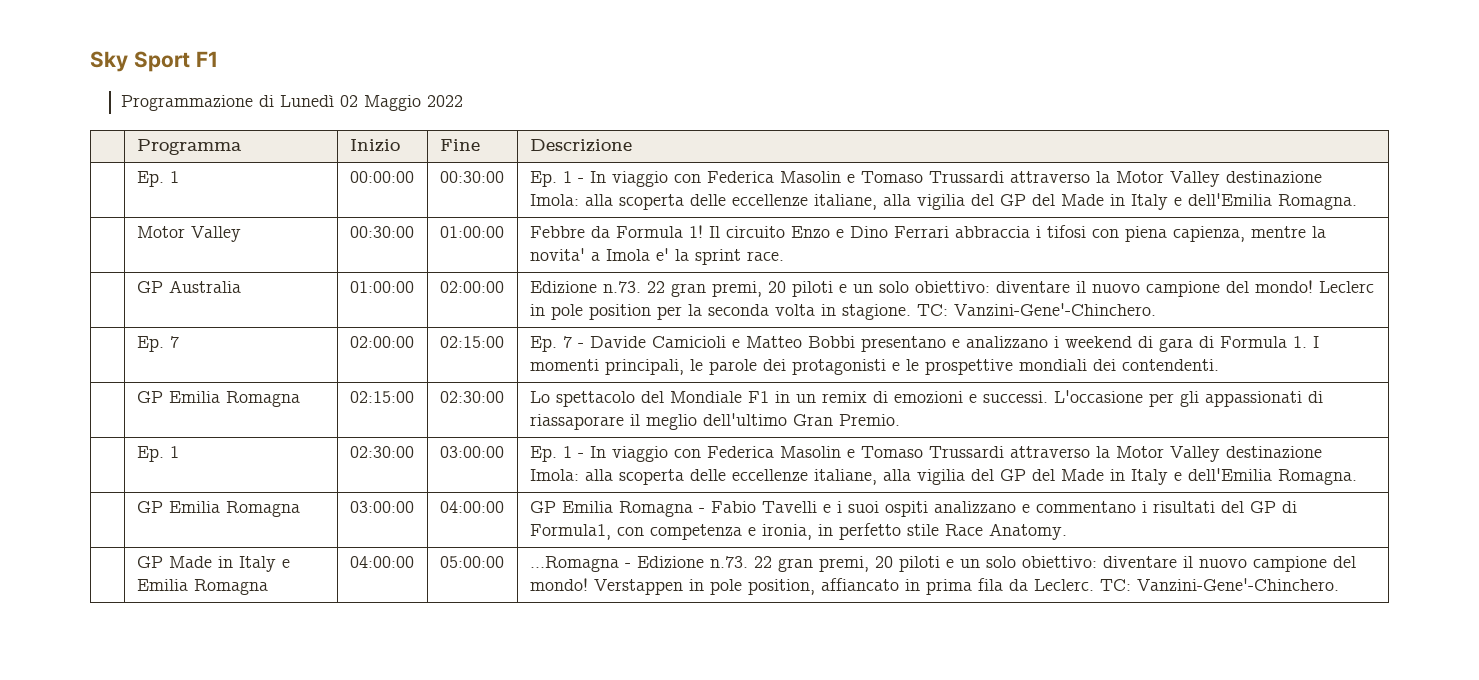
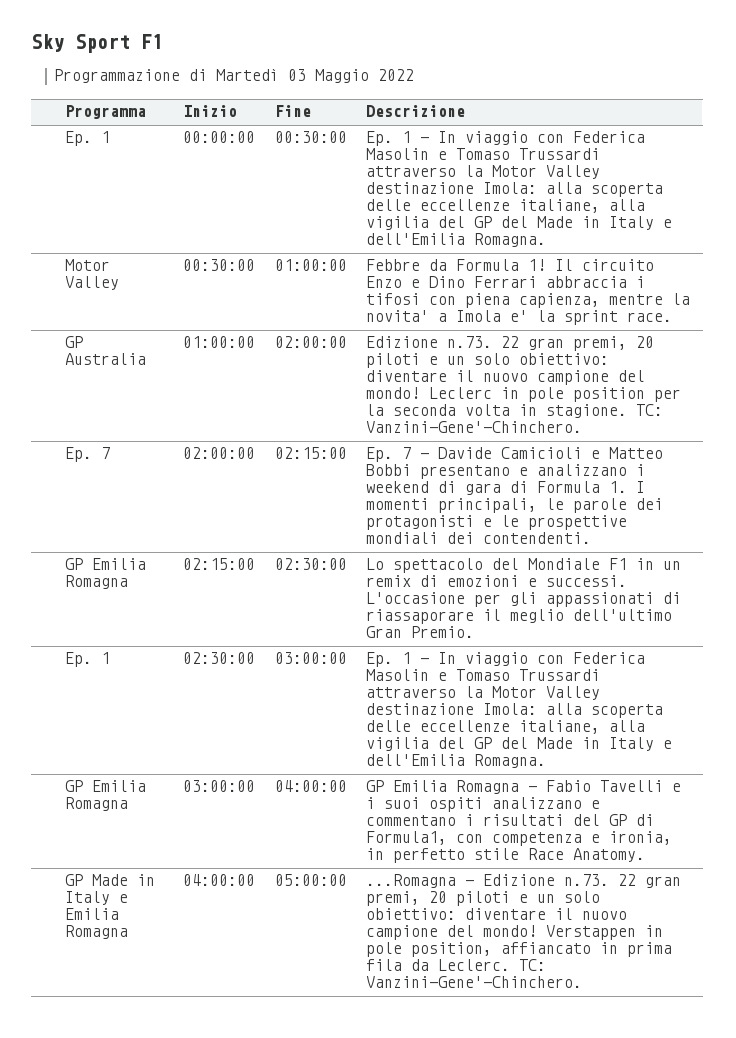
- Programmazione di Lunedì 02 Maggio 2022
+ Programmazione di Martedì 03 Maggio 2022

